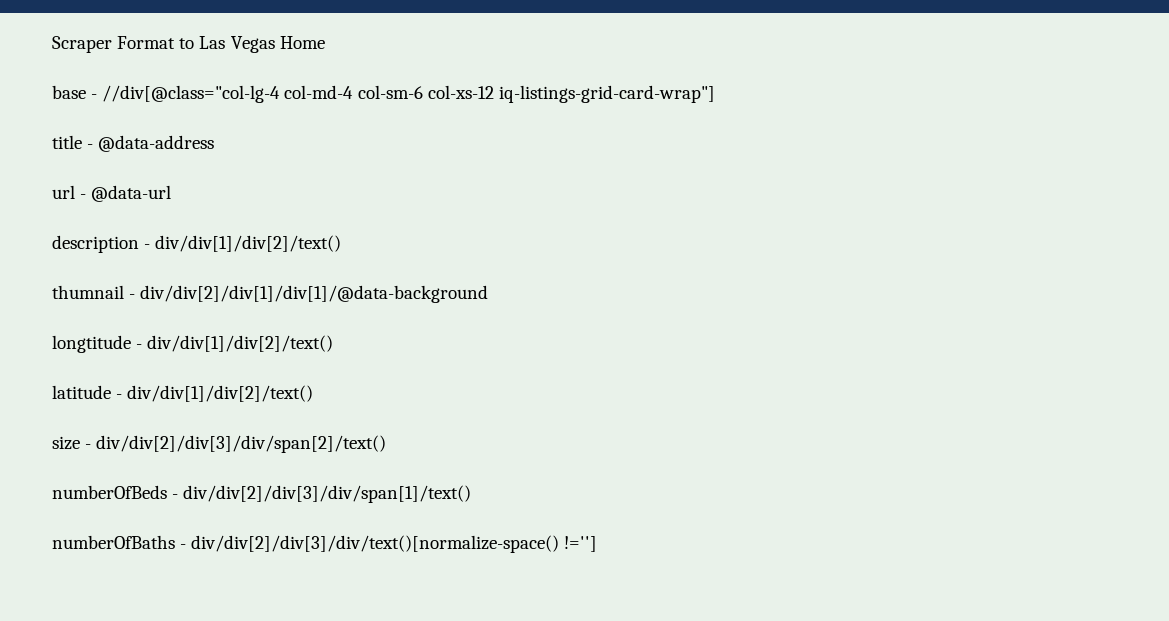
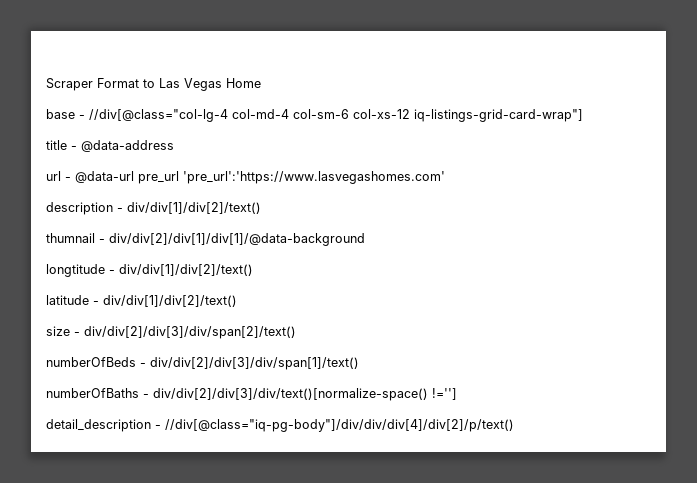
- url - @data-url
+ url - @data-url pre_url 'pre_url':'https://www.lasvegashomes.com'
+ detail_description - //div[@class="iq-pg-body"]/div/div/div[4]/div[2]/p/text()

